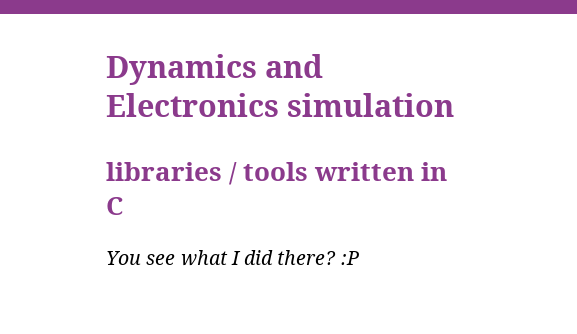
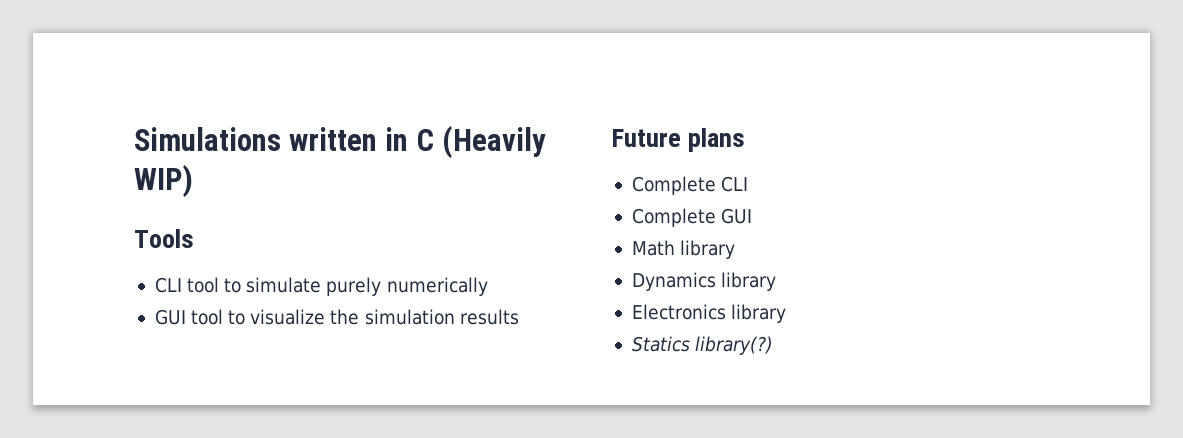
- Dynamics and Electronics simulation
- libraries / tools written in C
- You see what I did there? :P
+ Simulations written in C (Heavily WIP)
+ Tools
+ CLI tool to simulate purely numerically
+ GUI tool to visualize the simulation results
+ Future plans
+ Complete CLI
+ Complete GUI
+ Math library
+ Dynamics library
+ Electronics library
+ Statics library(?)

